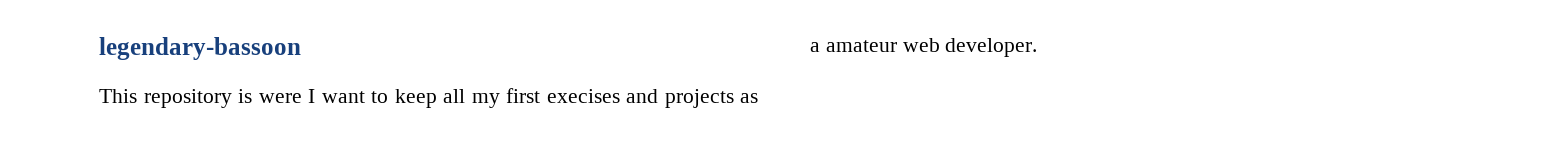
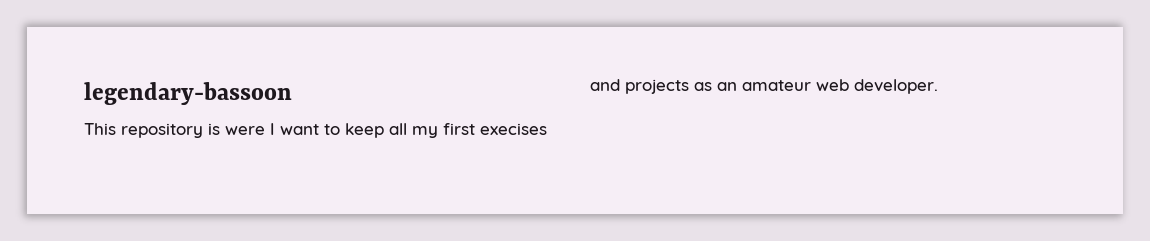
- This repository is were I want to keep all my first execises and projects as a amateur web developer.
+ This repository is were I want to keep all my first execises and projects as an amateur web developer.

